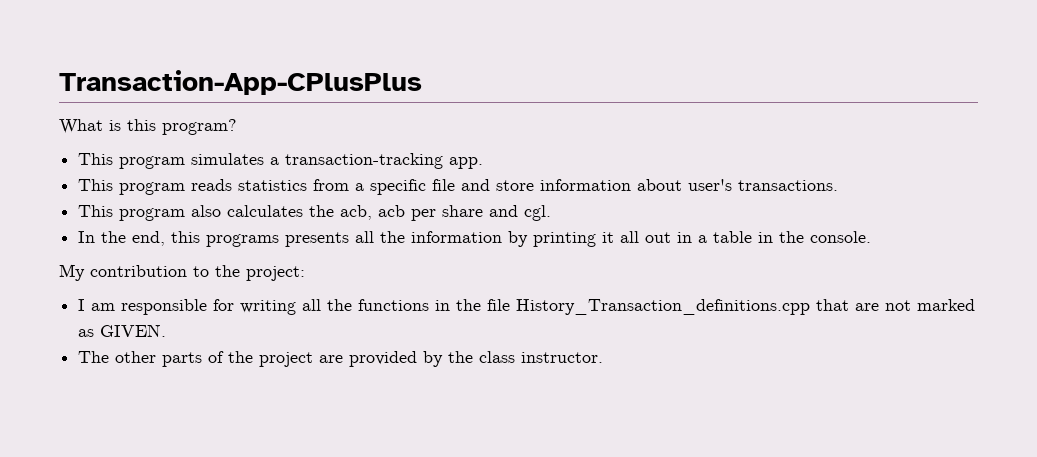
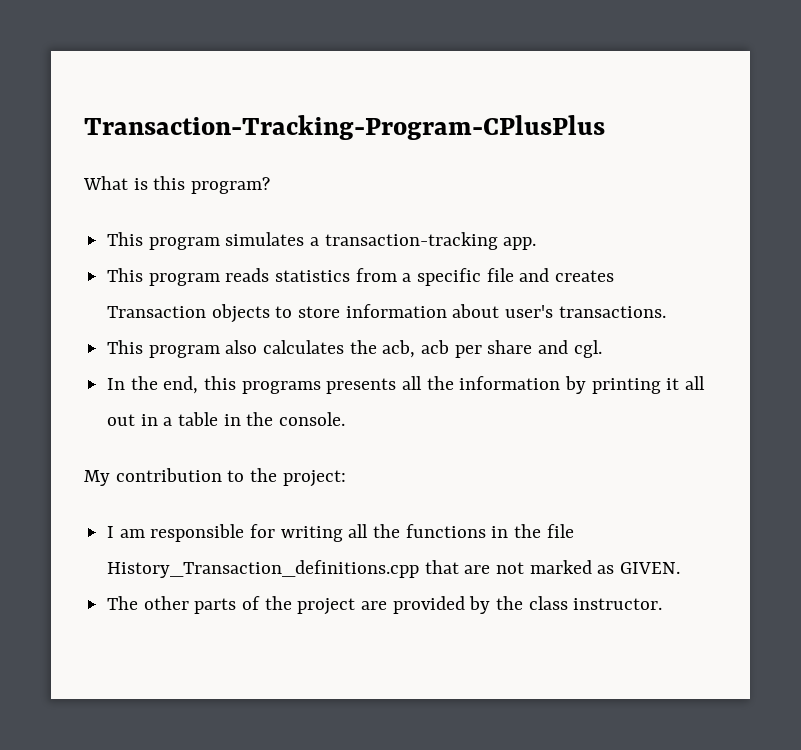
- Transaction-App-CPlusPlus
+ Transaction-Tracking-Program-CPlusPlus
- This program reads statistics from a specific file and store information about user's transactions.
+ This program reads statistics from a specific file and creates Transaction objects to store information about user's transactions.

